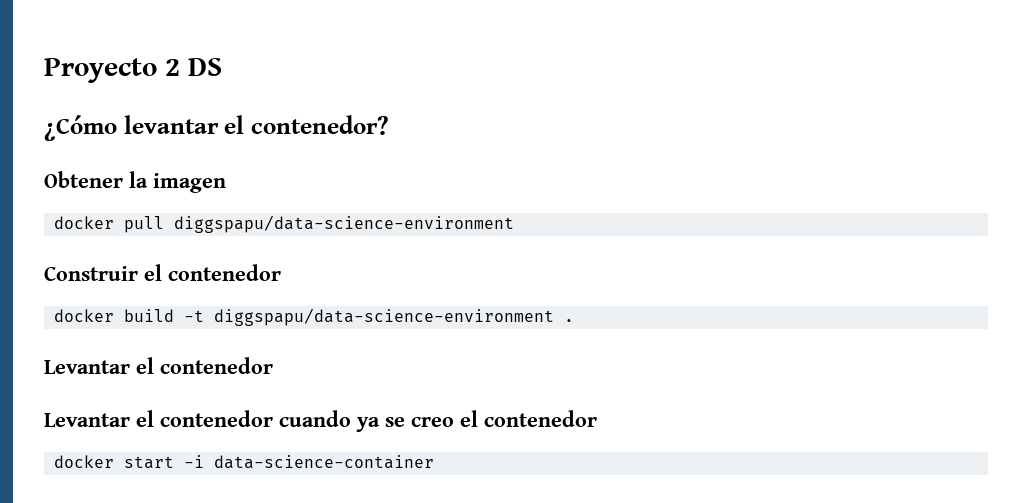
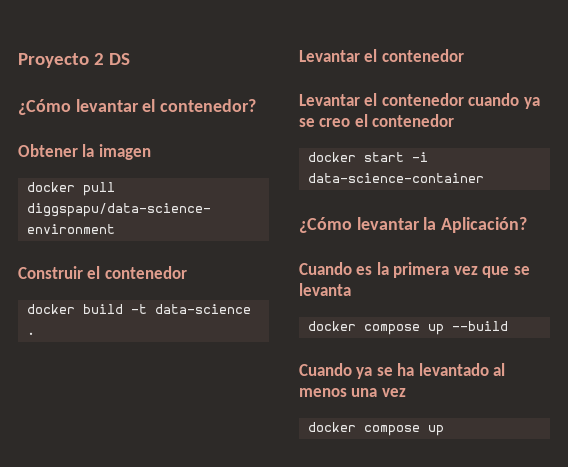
- docker build -t diggspapu/data-science-environment .
+ docker build -t data-science .
+ ¿Cómo levantar la Aplicación?
+ Cuando es la primera vez que se levanta
+ docker compose up --build
+ Cuando ya se ha levantado al menos una vez
+ docker compose up

